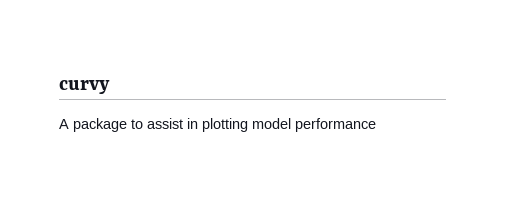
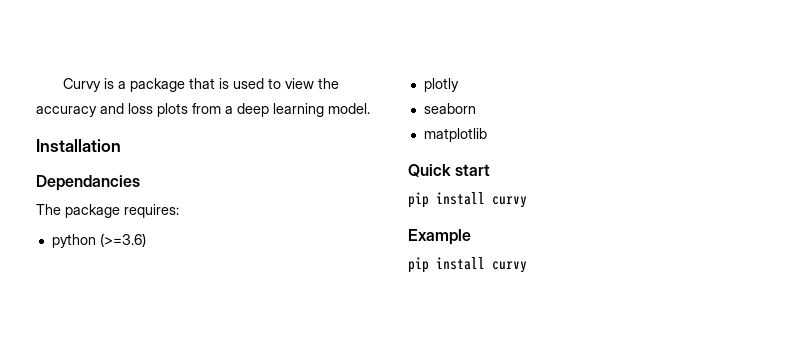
- curvy
- A package to assist in plotting model performance
+ Curvy is a package that is used to view the accuracy and loss plots from a deep learning model.
+ Installation
+ Dependancies
+ The package requires:
+ python (>=3.6)
+ plotly
+ seaborn
+ matplotlib
+ Quick start
+ pip install curvy
+ Example
+ pip install curvy

